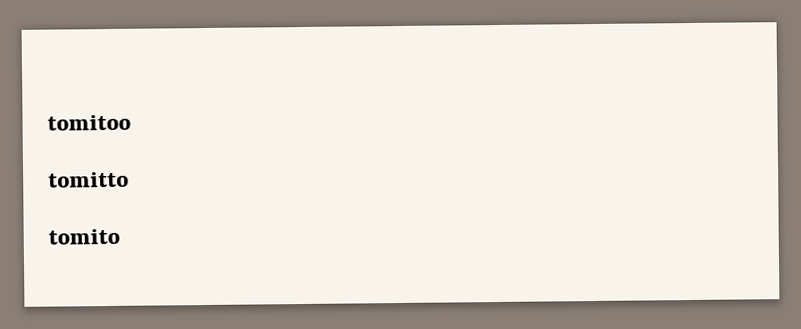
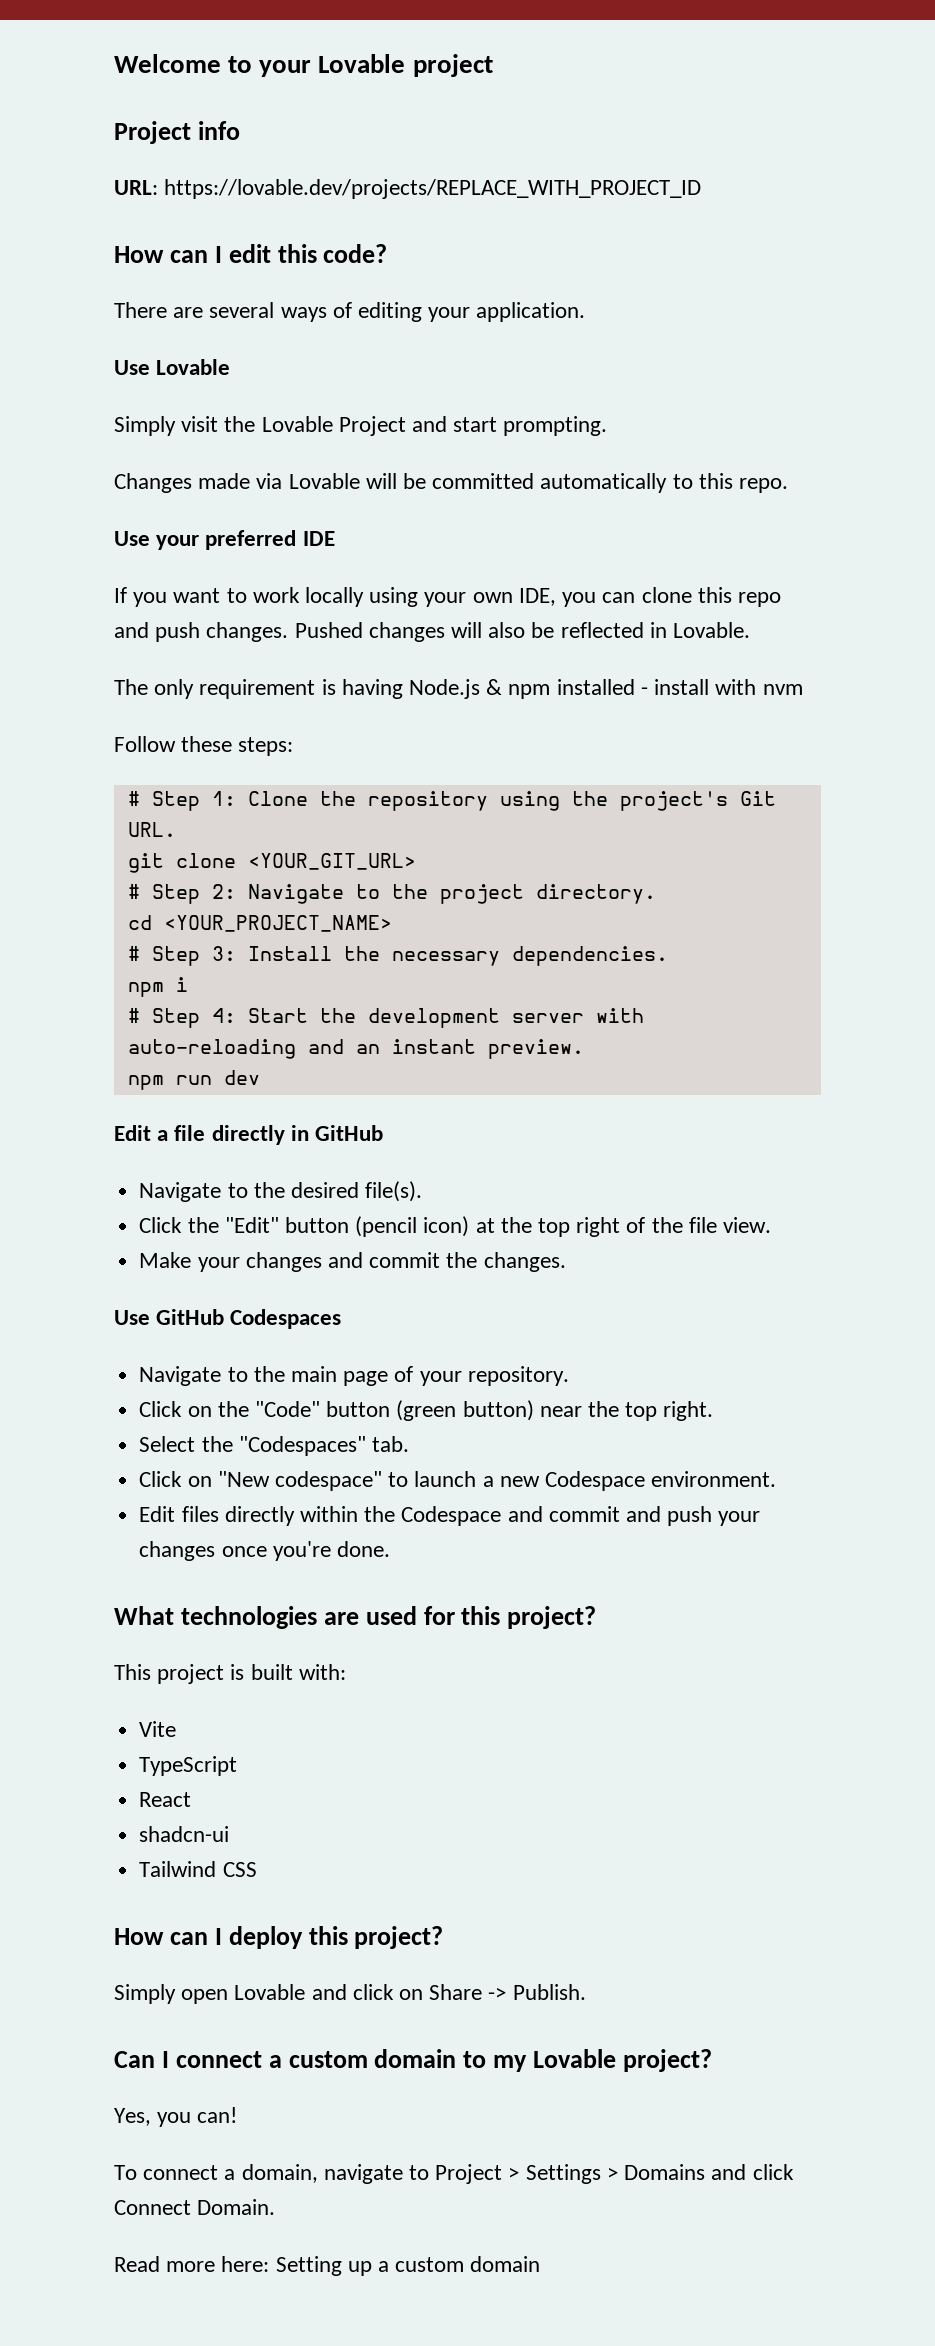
- tomitoo
- tomitto
- tomito
+ Welcome to your Lovable project
+ Project info
+ URL: https://lovable.dev/projects/REPLACE_WITH_PROJECT_ID
+ How can I edit this code?
+ There are several ways of editing your application.
+ Use Lovable
+ Simply visit the Lovable Project and start prompting.
+ Changes made via Lovable will be committed automatically to this repo.
+ Use your preferred IDE
+ If you want to work locally using your own IDE, you can clone this repo and push changes. Pushed changes will also be reflected in Lovable.
+ The only requirement is having Node.js & npm installed - install with nvm
+ Follow these steps:
+ # Step 1: Clone the repository using the project's Git URL.
+ git clone <YOUR_GIT_URL>
+ # Step 2: Navigate to the project directory.
+ cd <YOUR_PROJECT_NAME>
+ # Step 3: Install the necessary dependencies.
+ npm i
+ # Step 4: Start the development server with auto-reloading and an instant preview.
+ npm run dev
+ Edit a file directly in GitHub
+ Navigate to the desired file(s).
+ Click the "Edit" button (pencil icon) at the top right of the file view.
+ Make your changes and commit the changes.
+ Use GitHub Codespaces
+ Navigate to the main page of your repository.
+ Click on the "Code" button (green button) near the top right.
+ Select the "Codespaces" tab.
+ Click on "New codespace" to launch a new Codespace environment.
+ Edit files directly within the Codespace and commit and push your changes once you're done.
+ What technologies are used for this project?
+ This project is built with:
+ Vite
+ TypeScript
+ React
+ shadcn-ui
+ Tailwind CSS
+ How can I deploy this project?
+ Simply open Lovable and click on Share -> Publish.
+ Can I connect a custom domain to my Lovable project?
+ Yes, you can!
+ To connect a domain, navigate to Project > Settings > Domains and click Connect Domain.
+ Read more here: Setting up a custom domain

